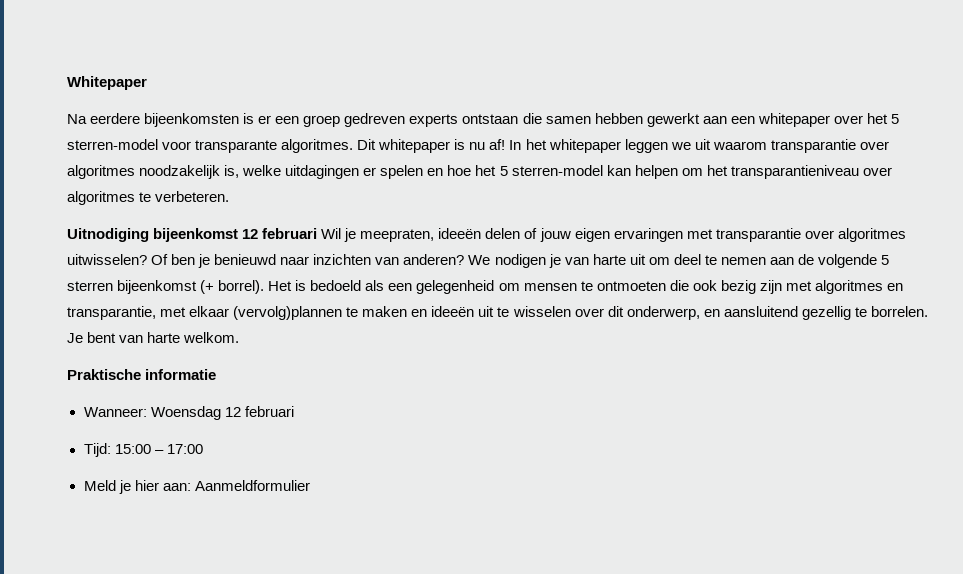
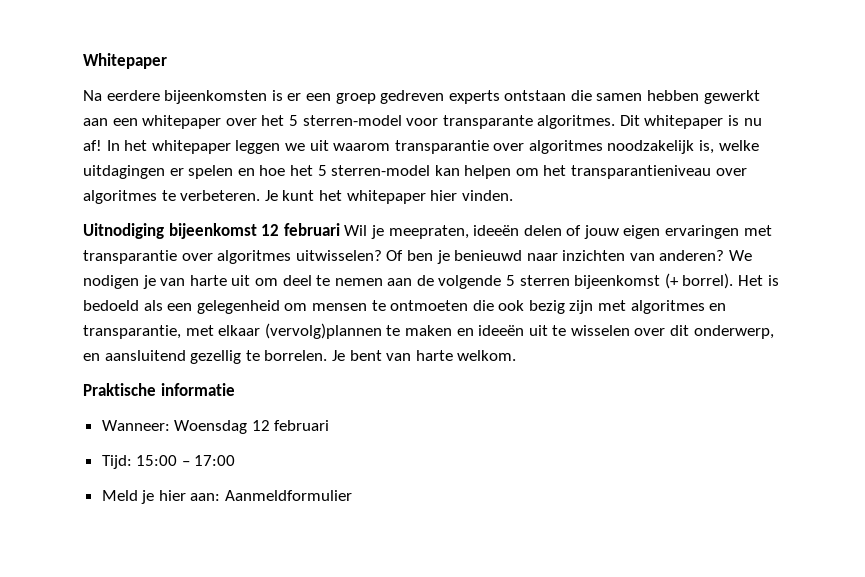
+ Je kunt het whitepaper hier vinden.

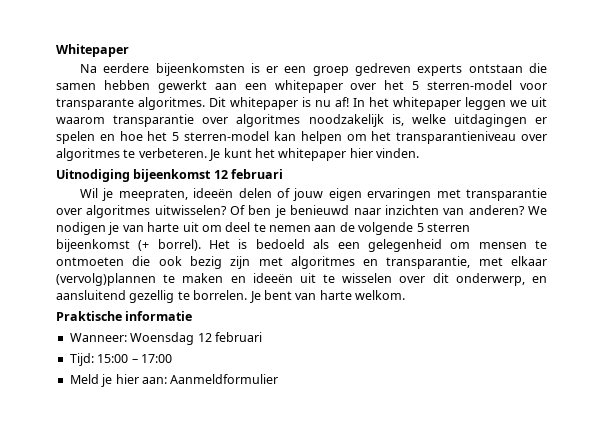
- Uitnodiging bijeenkomst 12 februari Wil je meepraten, ideeën delen of jouw eigen ervaringen met transparantie over algoritmes uitwisselen?
+ Uitnodiging bijeenkomst 12 februari
+ Wil je meepraten, ideeën delen of jouw eigen ervaringen met transparantie over algoritmes uitwisselen?

